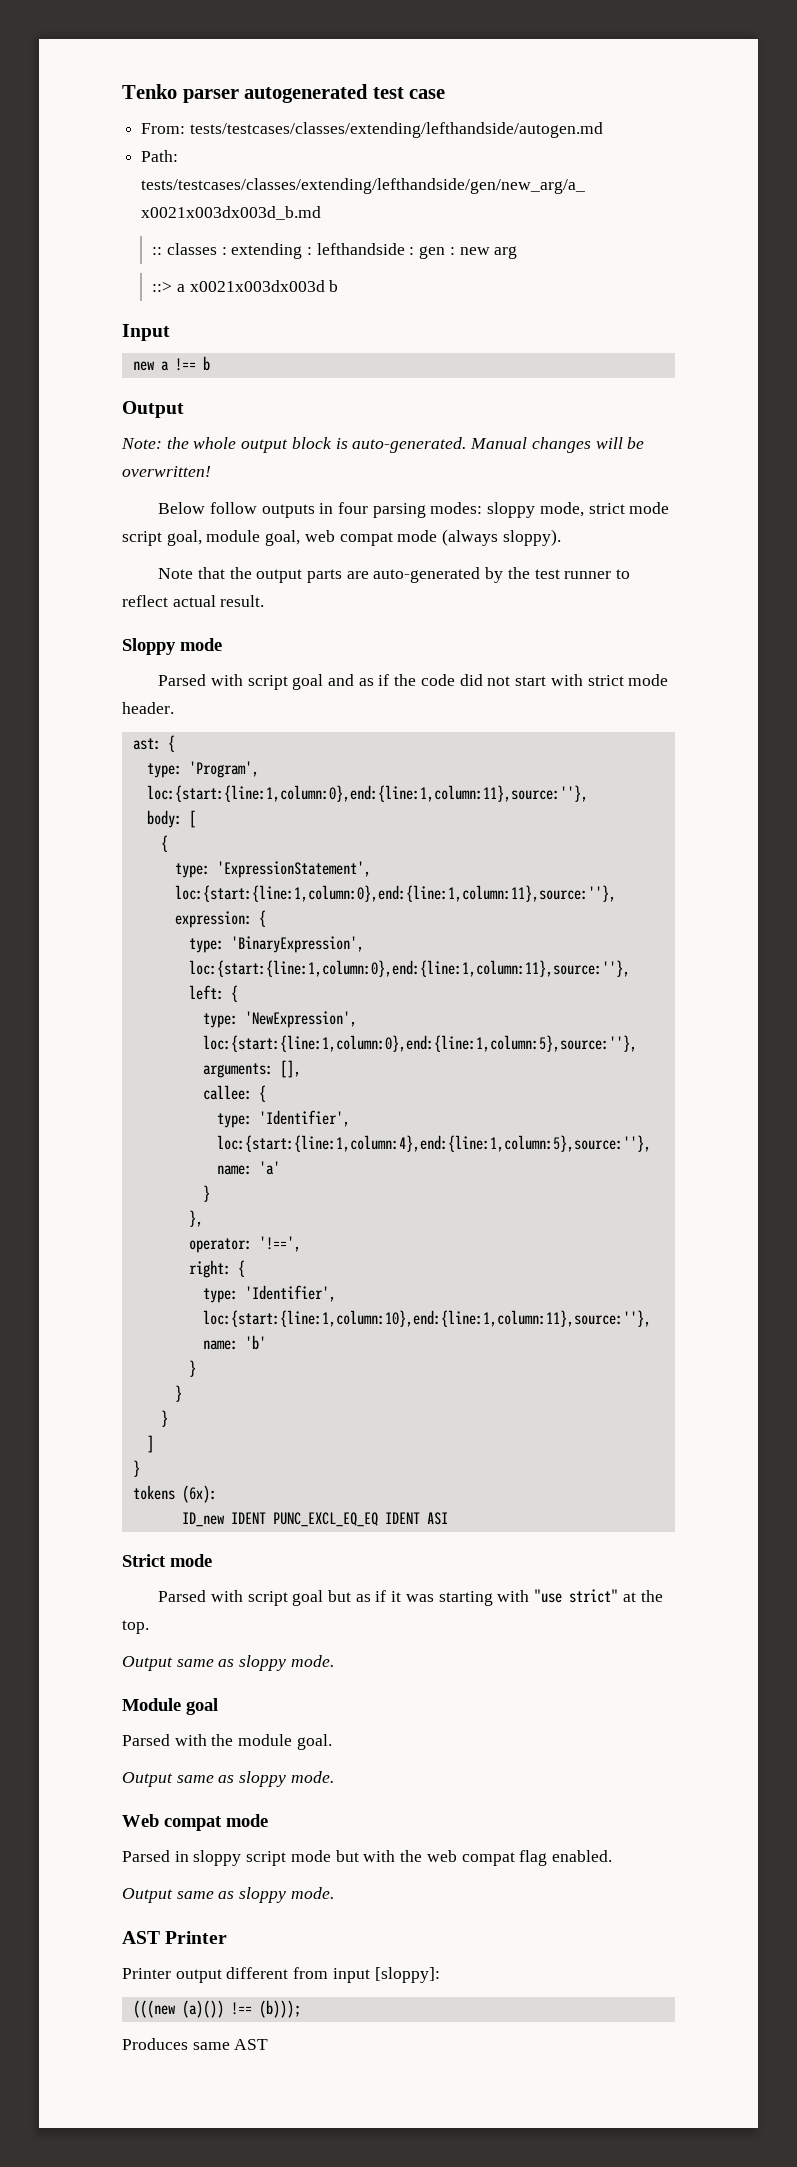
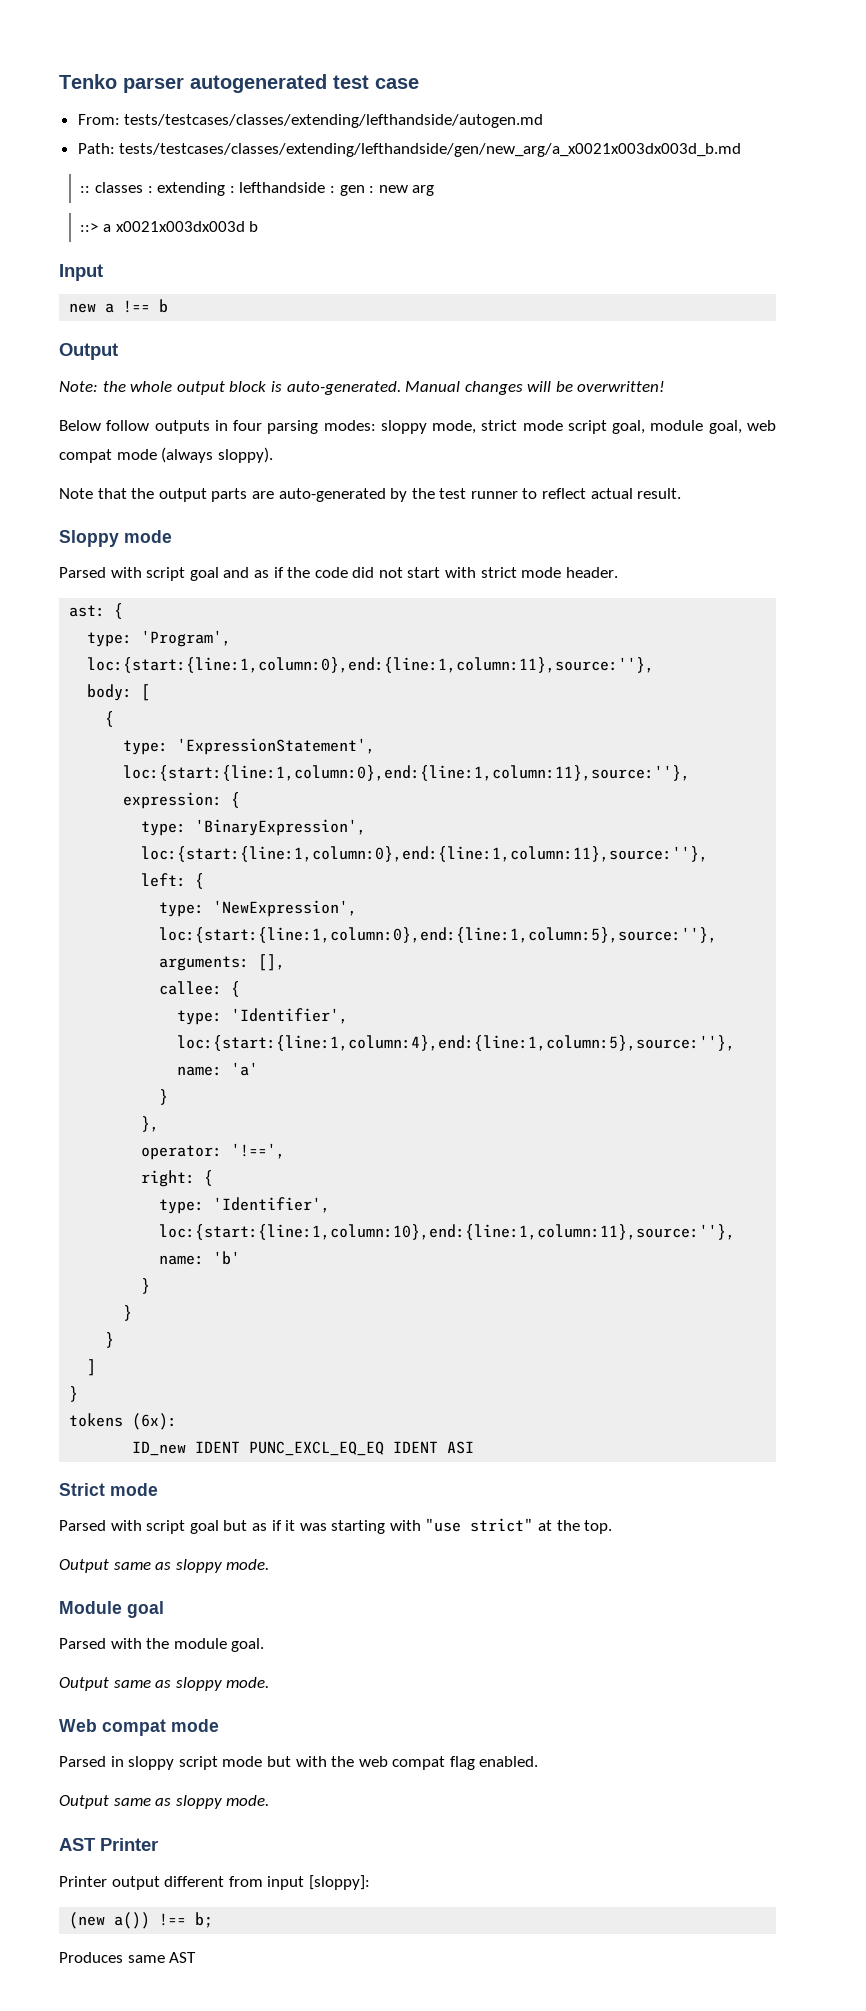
- (((new (a)()) !== (b)));
+ (new a()) !== b;

